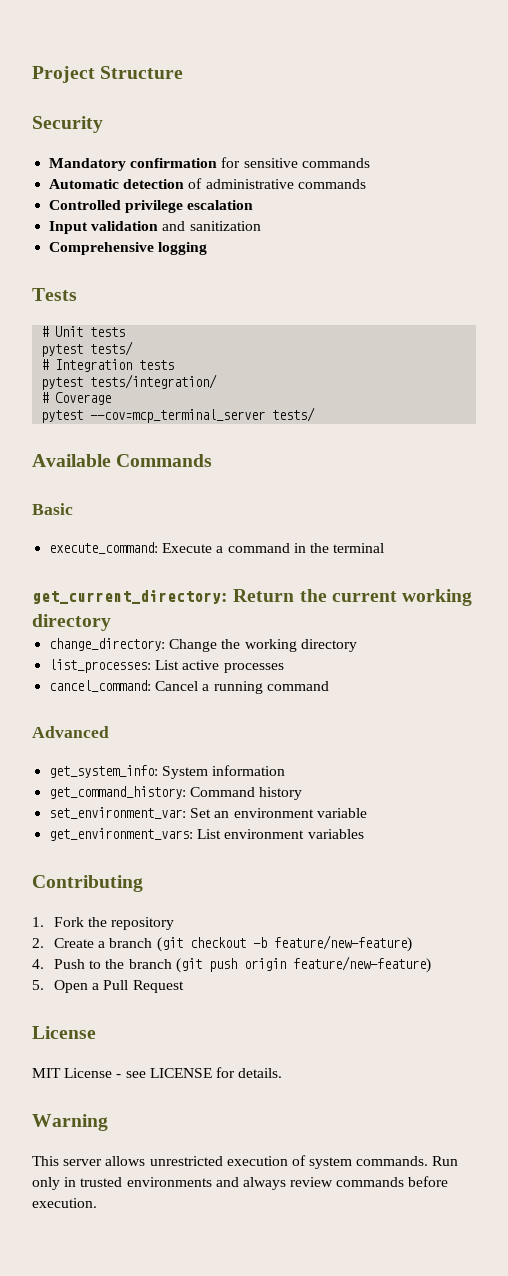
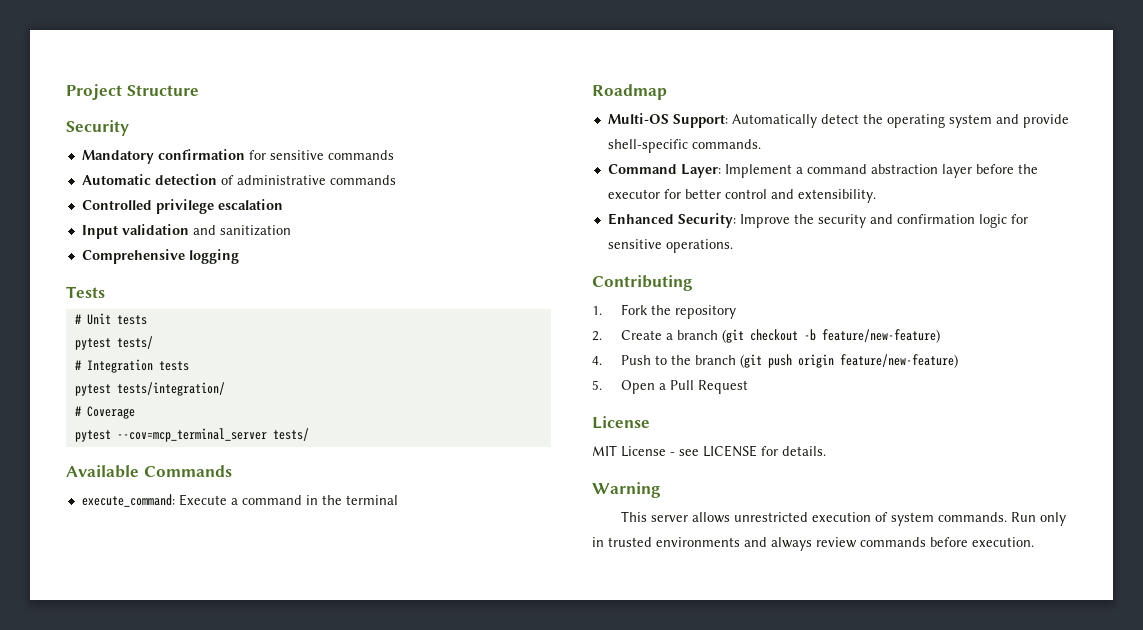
- Basic
- get_current_directory: Return the current working directory
- change_directory: Change the working directory
- list_processes: List active processes
- cancel_command: Cancel a running command
- Advanced
- get_system_info: System information
- get_command_history: Command history
- set_environment_var: Set an environment variable
- get_environment_vars: List environment variables
+ Roadmap
+ Multi-OS Support: Automatically detect the operating system and provide shell-specific commands.
+ Command Layer: Implement a command abstraction layer before the executor for better control and extensibility.
+ Enhanced Security: Improve the security and confirmation logic for sensitive operations.

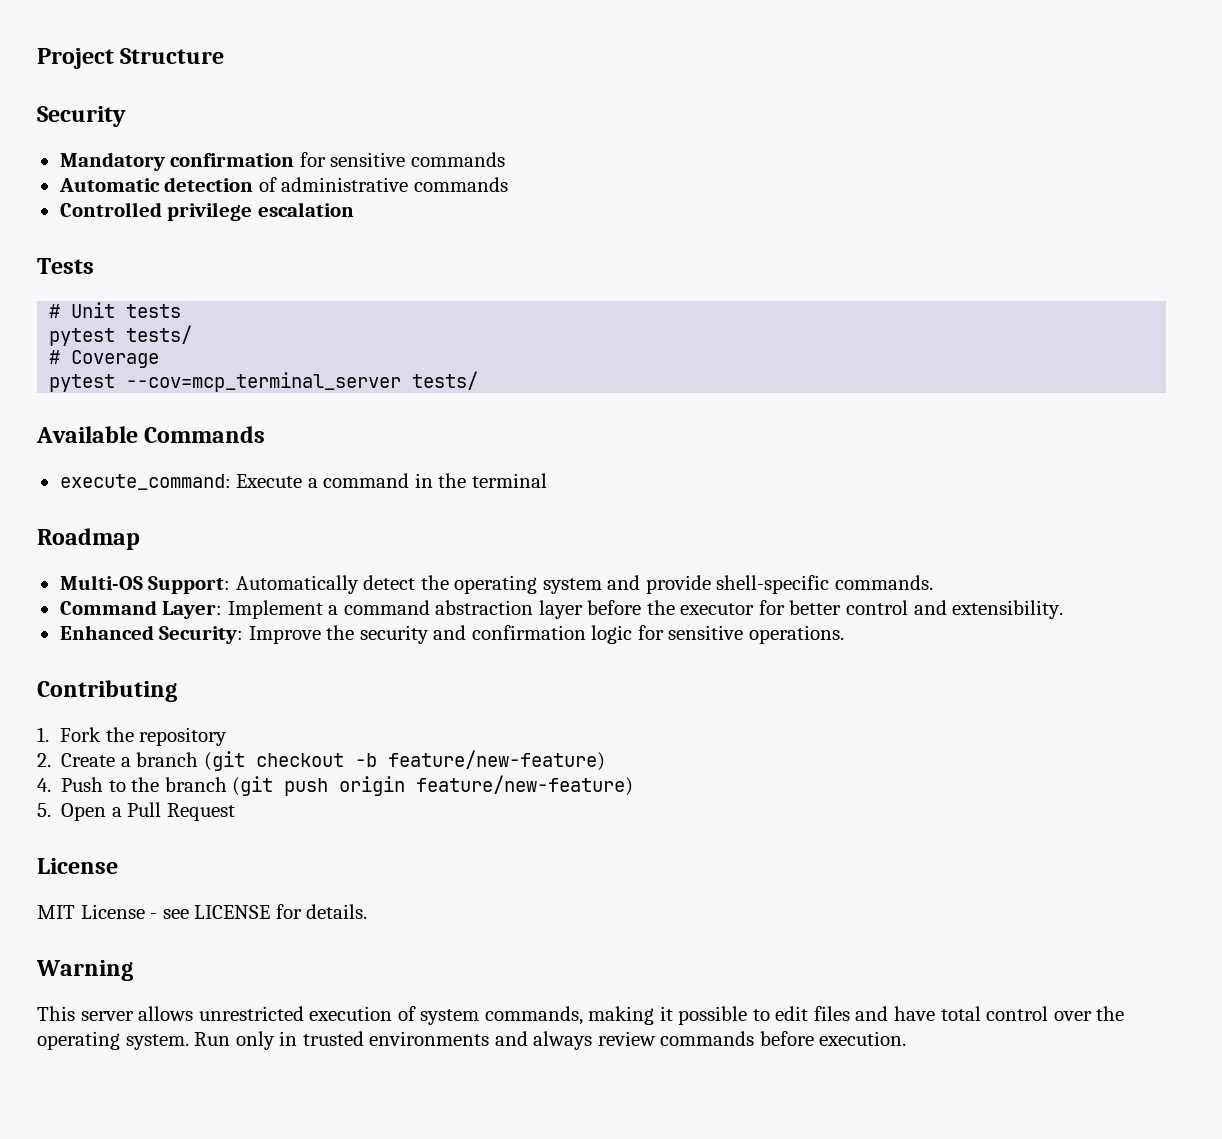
- Input validation and sanitization
- Comprehensive logging
- # Integration tests
- pytest tests/integration/
- This server allows unrestricted execution of system commands.
+ This server allows unrestricted execution of system commands, making it possible to edit files and have total control over the operating system.

